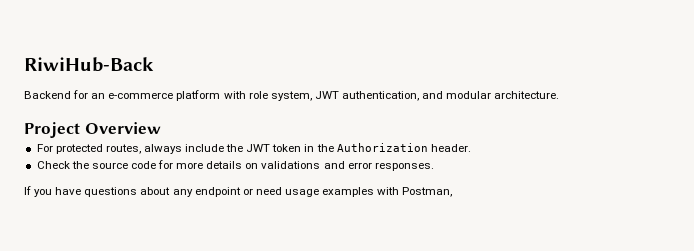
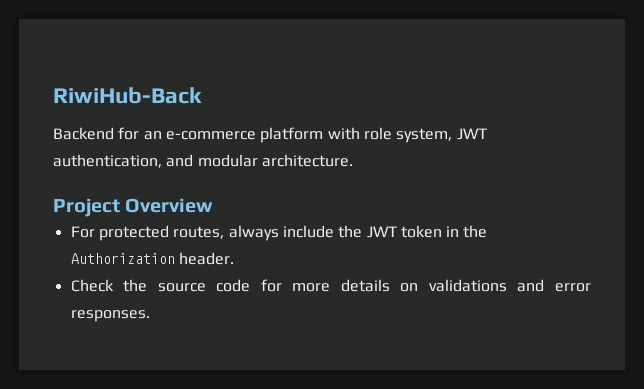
- If you have questions about any endpoint or need usage examples with Postman,

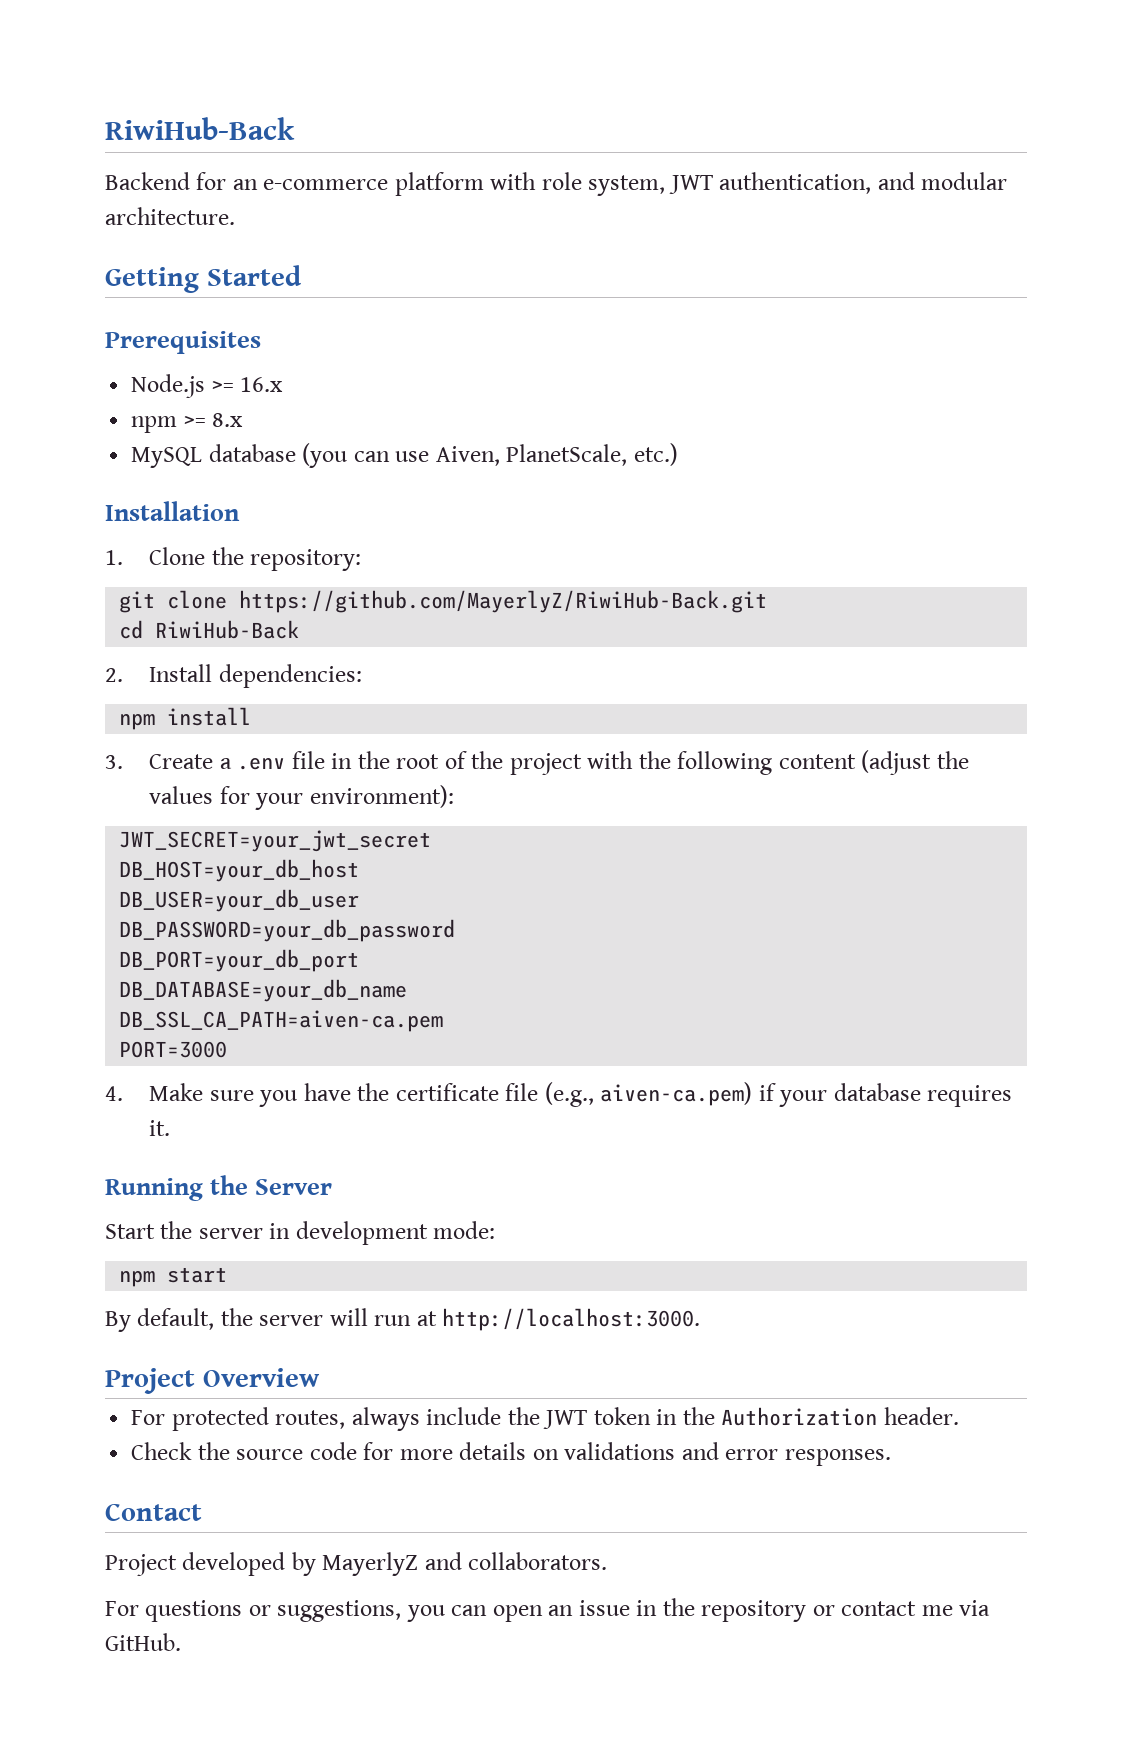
+ Getting Started
+ Prerequisites
+ Node.js >= 16.x
+ npm >= 8.x
+ MySQL database (you can use Aiven, PlanetScale, etc.)
+ Installation
+ 1. Clone the repository:
+ git clone https://github.com/MayerlyZ/RiwiHub-Back.git
+ cd RiwiHub-Back
+ 2. Install dependencies:
+ npm install
+ 3. Create a .env file in the root of the project with the following content (adjust the values for your environment):
+ JWT_SECRET=your_jwt_secret
+ DB_HOST=your_db_host
+ DB_USER=your_db_user
+ DB_PASSWORD=your_db_password
+ DB_PORT=your_db_port
+ DB_DATABASE=your_db_name
+ DB_SSL_CA_PATH=aiven-ca.pem
+ PORT=3000
+ 4. Make sure you have the certificate file (e.g., aiven-ca.pem) if your database requires it.
+ Running the Server
+ Start the server in development mode:
+ npm start
+ By default, the server will run at http://localhost:3000.
+ Contact
+ Project developed by MayerlyZ and collaborators.
+ For questions or suggestions, you can open an issue in the repository or contact me via GitHub.

